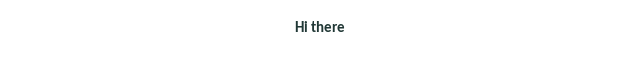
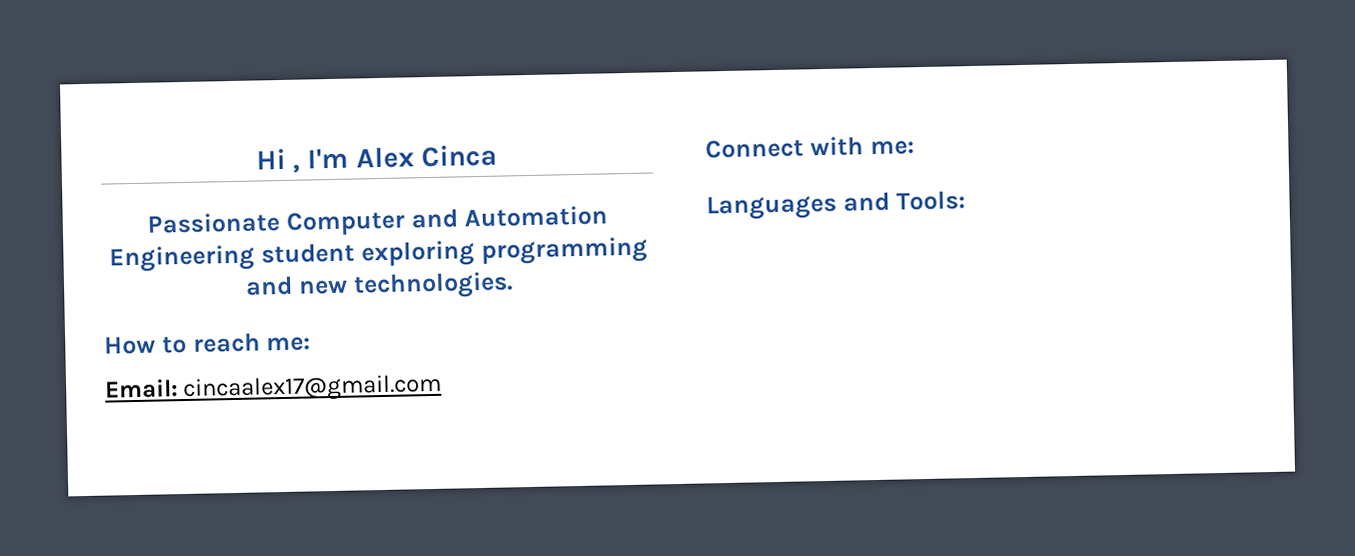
- Hi there
+ Hi , I'm Alex Cinca
+ Passionate Computer and Automation Engineering student exploring programming and new technologies.
+ How to reach me:
+ Email: cincaalex17@gmail.com
+ Connect with me:
+ Languages and Tools:

